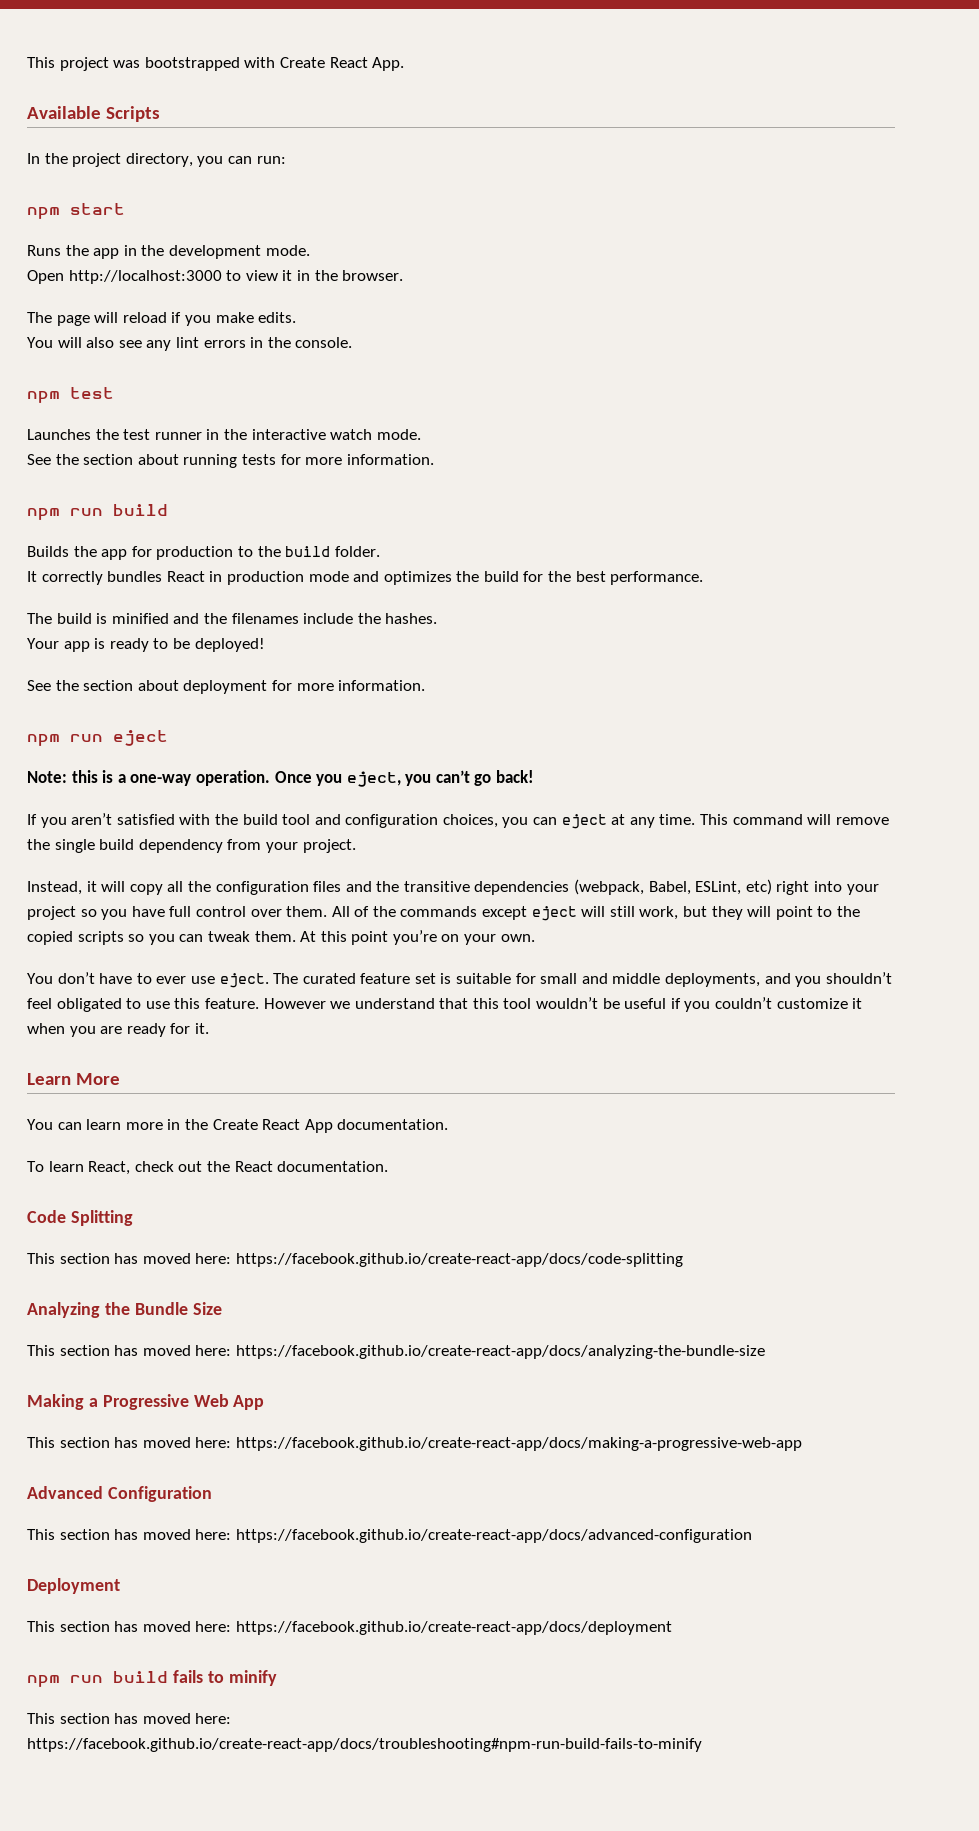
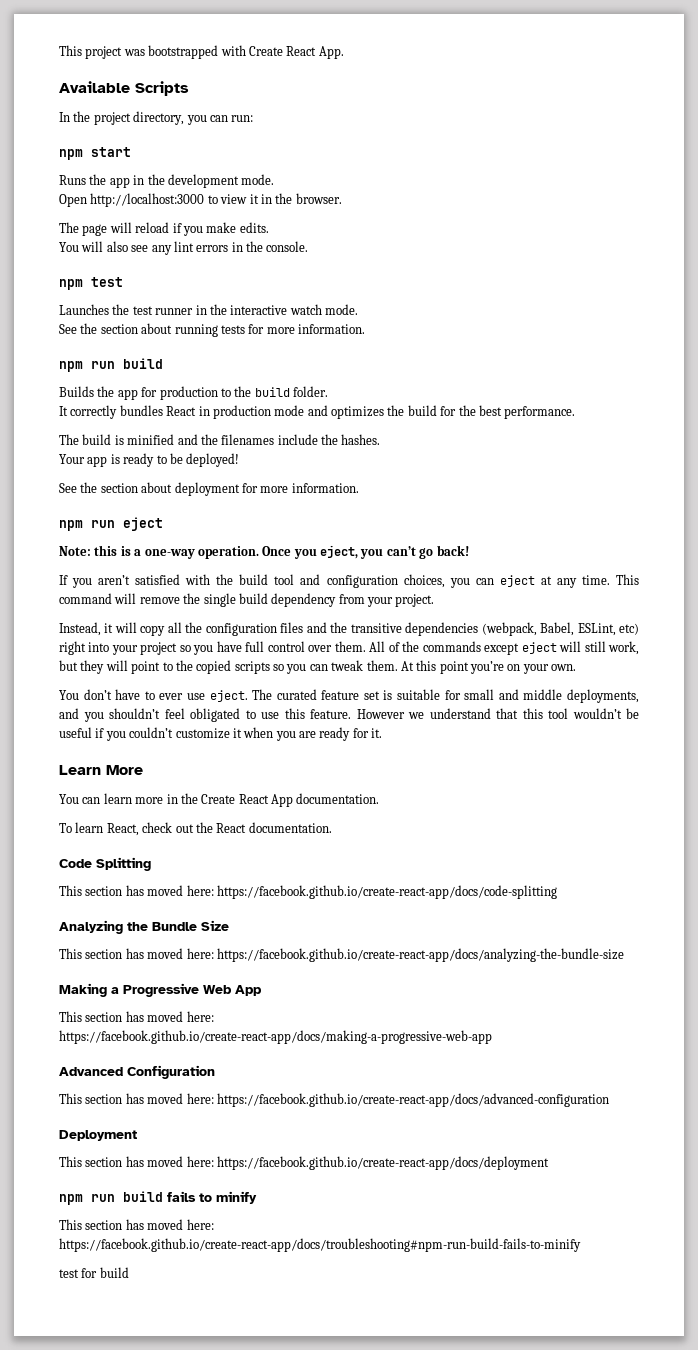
+ test for build

